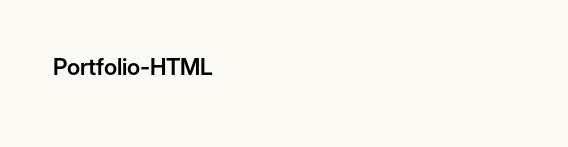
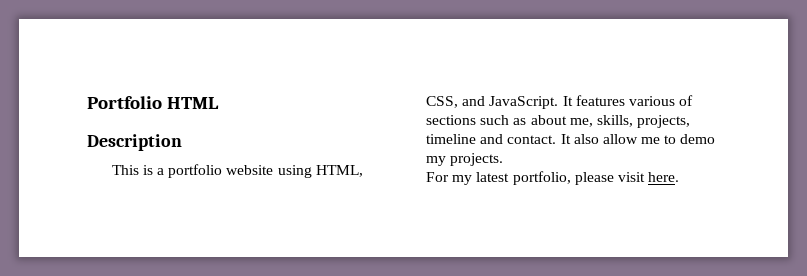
- Portfolio-HTML
+ Portfolio HTML
+ Description
+ This is a portfolio website using HTML, CSS, and JavaScript. It features various of sections such as about me, skills, projects, timeline and contact. It also allow me to demo my projects.
+ For my latest portfolio, please visit here.

